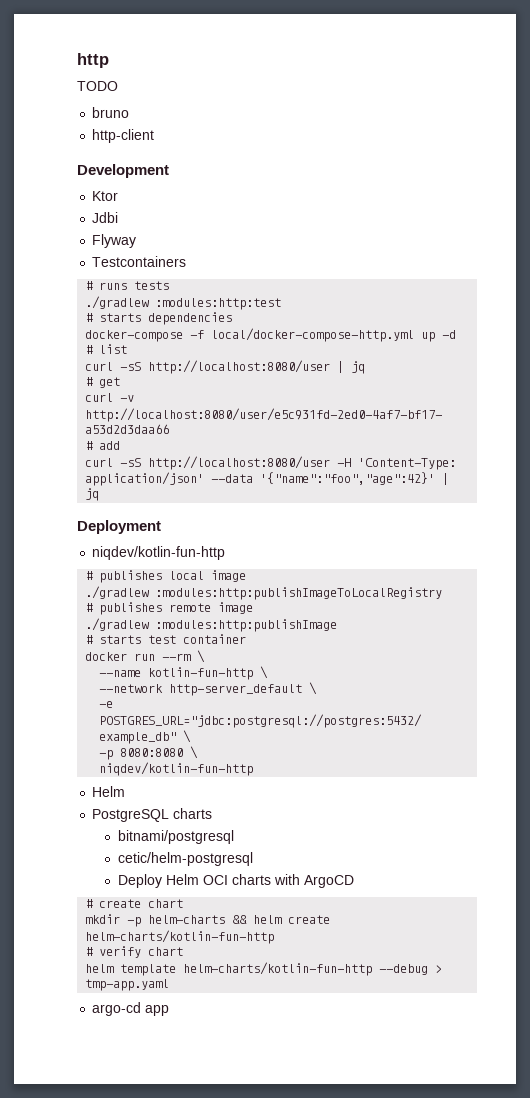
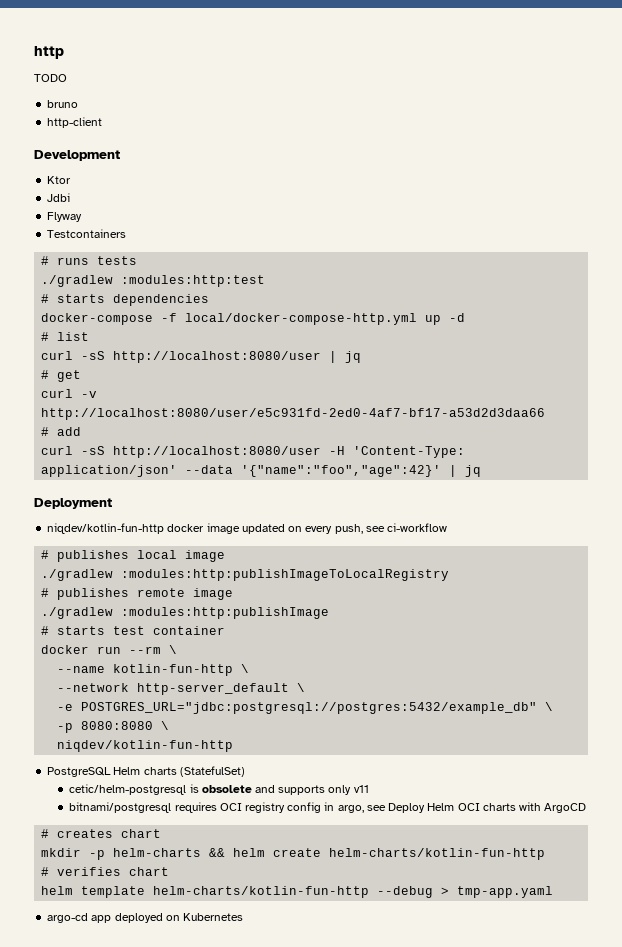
  Deployment
- niqdev/kotlin-fun-http
+ niqdev/kotlin-fun-http docker image updated on every push, see ci-workflow
  -p 8080:8080 \
  niqdev/kotlin-fun-http
- Helm
- PostgreSQL charts
- bitnami/postgresql
- cetic/helm-postgresql
- Deploy Helm OCI charts with ArgoCD
+ PostgreSQL Helm charts (StatefulSet)
+ cetic/helm-postgresql is obsolete and supports only v11
+ bitnami/postgresql requires OCI registry config in argo, see Deploy Helm OCI charts with ArgoCD
- # create chart
+ # creates chart
- # verify chart
+ # verifies chart
- argo-cd app
+ argo-cd app deployed on Kubernetes

